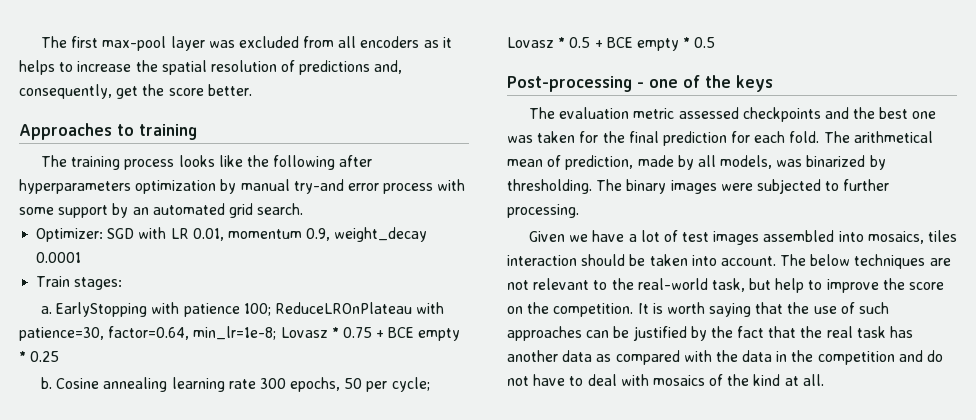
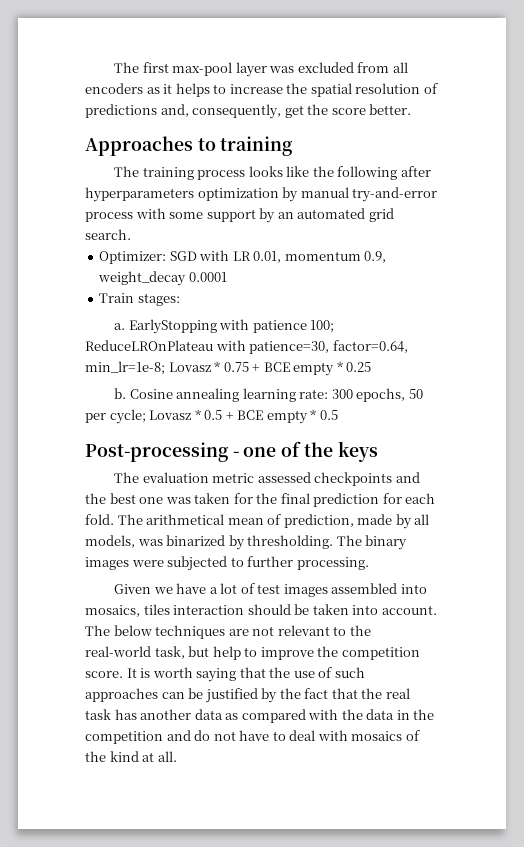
- The training process looks like the following after hyperparameters optimization by manual try-and error process with some support by an automated grid search.
+ The training process looks like the following after hyperparameters optimization by manual try-and-error process with some support by an automated grid search.
- Cosine annealing learning rate 300 epochs, 50 per cycle; Lovasz * 0.5 + BCE empty * 0.5
+ Cosine annealing learning rate: 300 epochs, 50 per cycle; Lovasz * 0.5 + BCE empty * 0.5
- The below techniques are not relevant to the real-world task, but help to improve the score on the competition.
+ The below techniques are not relevant to the real-world task, but help to improve the competition score.

